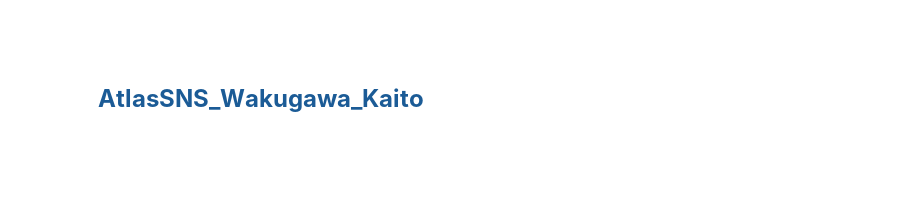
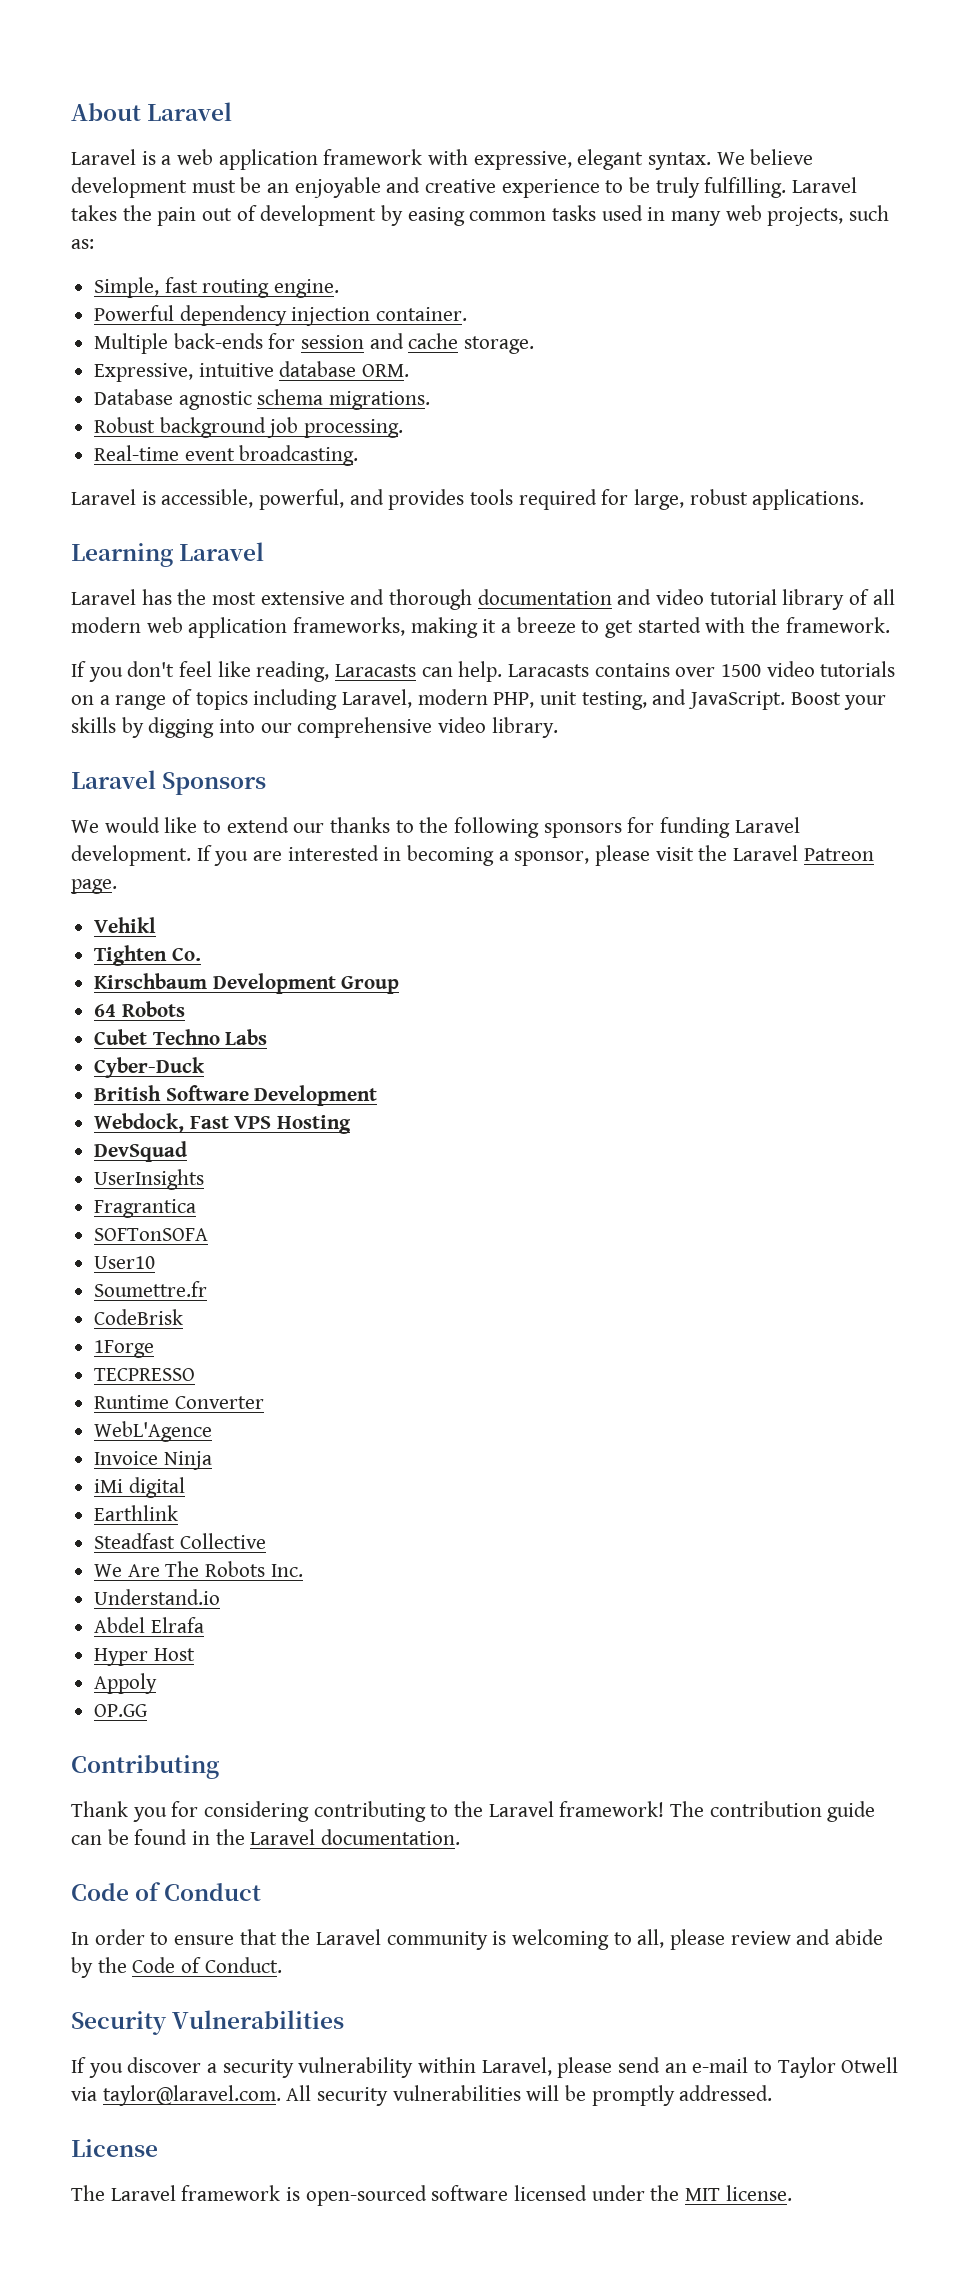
- AtlasSNS_Wakugawa_Kaito
+ About Laravel
+ Laravel is a web application framework with expressive, elegant syntax. We believe development must be an enjoyable and creative experience to be truly fulfilling. Laravel takes the pain out of development by easing common tasks used in many web projects, such as:
+ Simple, fast routing engine.
+ Powerful dependency injection container.
+ Multiple back-ends for session and cache storage.
+ Expressive, intuitive database ORM.
+ Database agnostic schema migrations.
+ Robust background job processing.
+ Real-time event broadcasting.
+ Laravel is accessible, powerful, and provides tools required for large, robust applications.
+ Learning Laravel
+ Laravel has the most extensive and thorough documentation and video tutorial library of all modern web application frameworks, making it a breeze to get started with the framework.
+ If you don't feel like reading, Laracasts can help. Laracasts contains over 1500 video tutorials on a range of topics including Laravel, modern PHP, unit testing, and JavaScript. Boost your skills by digging into our comprehensive video library.
+ Laravel Sponsors
+ We would like to extend our thanks to the following sponsors for funding Laravel development. If you are interested in becoming a sponsor, please visit the Laravel Patreon page.
+ Vehikl
+ Tighten Co.
+ Kirschbaum Development Group
+ 64 Robots
+ Cubet Techno Labs
+ Cyber-Duck
+ British Software Development
+ Webdock, Fast VPS Hosting
+ DevSquad
+ UserInsights
+ Fragrantica
+ SOFTonSOFA
+ User10
+ Soumettre.fr
+ CodeBrisk
+ 1Forge
+ TECPRESSO
+ Runtime Converter
+ WebL'Agence
+ Invoice Ninja
+ iMi digital
+ Earthlink
+ Steadfast Collective
+ We Are The Robots Inc.
+ Understand.io
+ Abdel Elrafa
+ Hyper Host
+ Appoly
+ OP.GG
+ Contributing
+ Thank you for considering contributing to the Laravel framework! The contribution guide can be found in the Laravel documentation.
+ Code of Conduct
+ In order to ensure that the Laravel community is welcoming to all, please review and abide by the Code of Conduct.
+ Security Vulnerabilities
+ If you discover a security vulnerability within Laravel, please send an e-mail to Taylor Otwell via taylor@laravel.com. All security vulnerabilities will be promptly addressed.
+ License
+ The Laravel framework is open-sourced software licensed under the MIT license.

